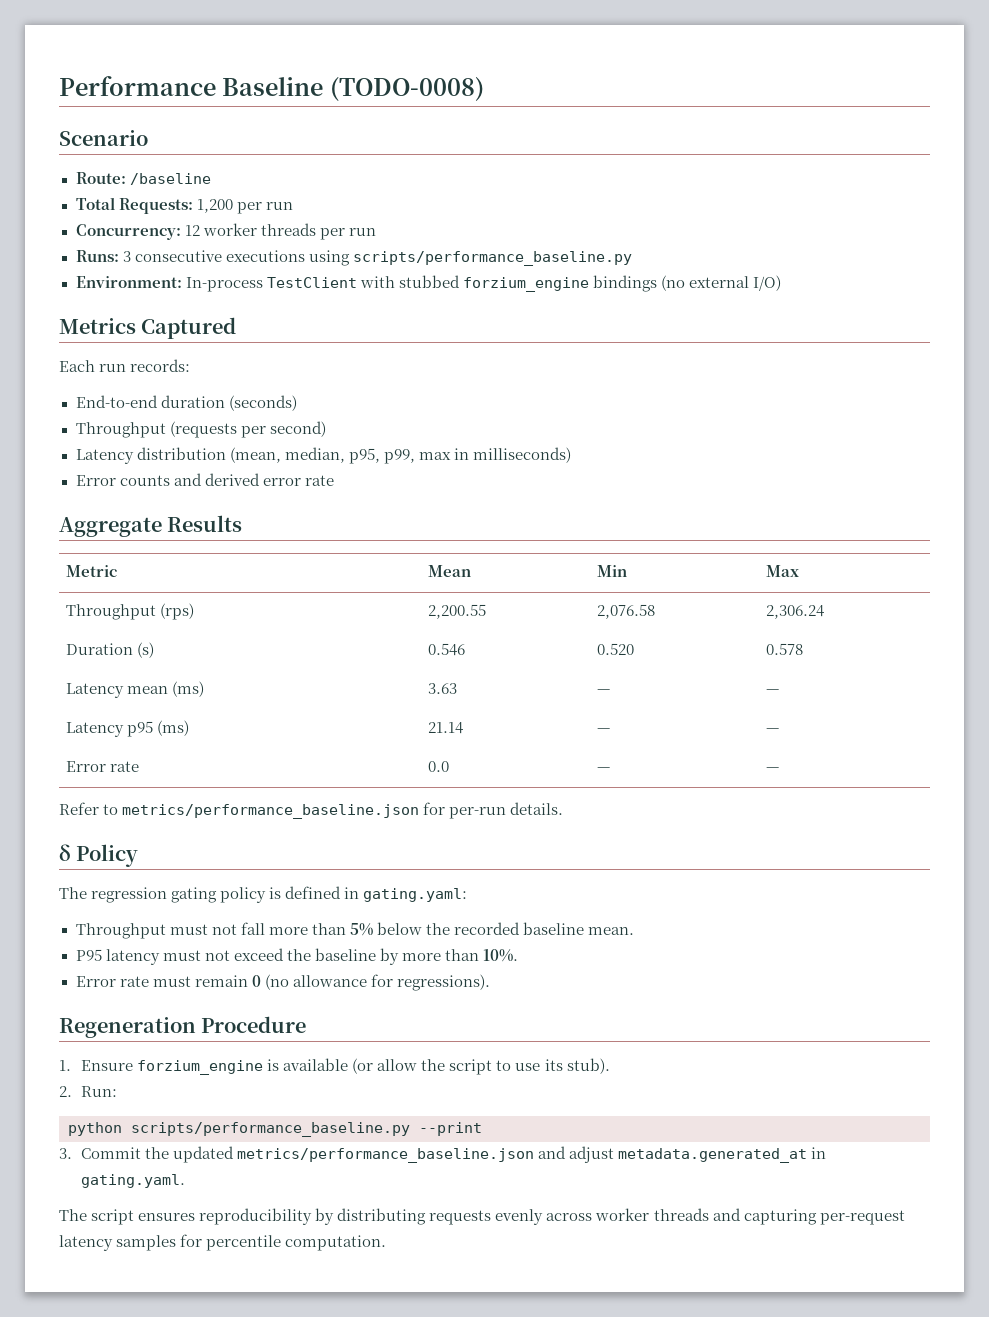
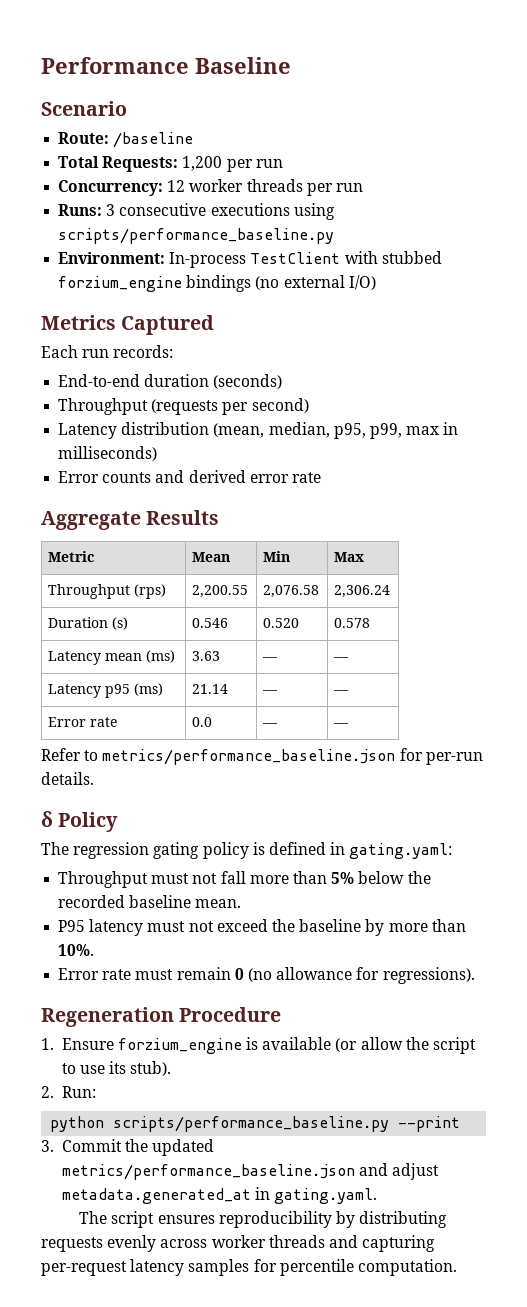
- Performance Baseline (TODO-0008)
+ Performance Baseline

